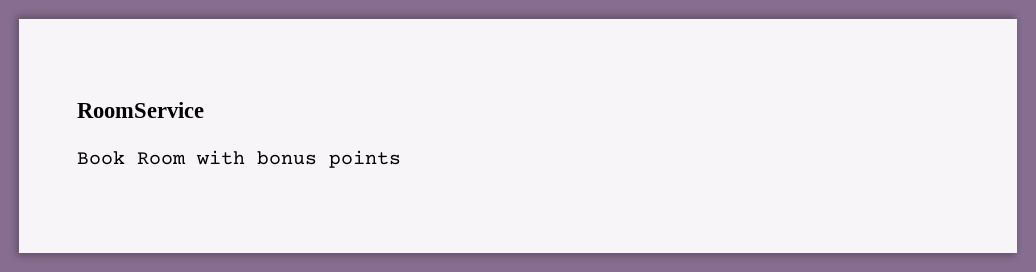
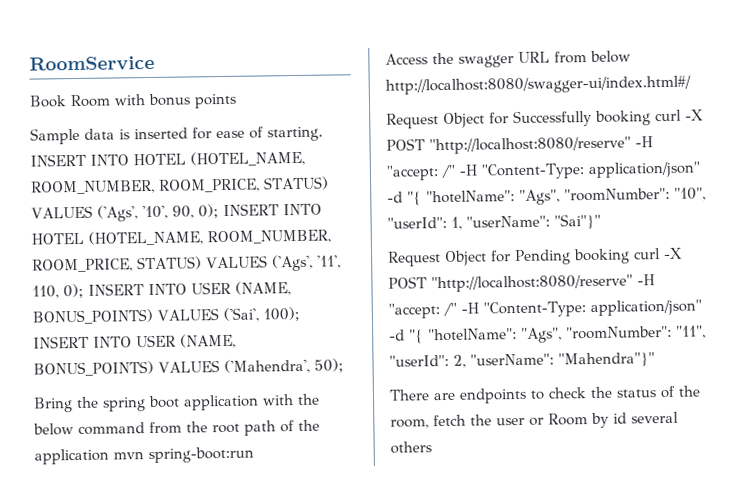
+ Sample data is inserted for ease of starting. INSERT INTO HOTEL (HOTEL_NAME, ROOM_NUMBER, ROOM_PRICE, STATUS) VALUES ('Ags', '10', 90, 0); INSERT INTO HOTEL (HOTEL_NAME, ROOM_NUMBER, ROOM_PRICE, STATUS) VALUES ('Ags', '11', 110, 0); INSERT INTO USER (NAME, BONUS_POINTS) VALUES ('Sai', 100); INSERT INTO USER (NAME, BONUS_POINTS) VALUES ('Mahendra', 50);
+ Bring the spring boot application with the below command from the root path of the application mvn spring-boot:run
+ Access the swagger URL from below http://localhost:8080/swagger-ui/index.html#/
+ Request Object for Successfully booking curl -X POST "http://localhost:8080/reserve" -H "accept: /" -H "Content-Type: application/json" -d "{ "hotelName": "Ags", "roomNumber": "10", "userId": 1, "userName": "Sai"}"
+ Request Object for Pending booking curl -X POST "http://localhost:8080/reserve" -H "accept: /" -H "Content-Type: application/json" -d "{ "hotelName": "Ags", "roomNumber": "11", "userId": 2, "userName": "Mahendra"}"
+ There are endpoints to check the status of the room, fetch the user or Room by id several others

